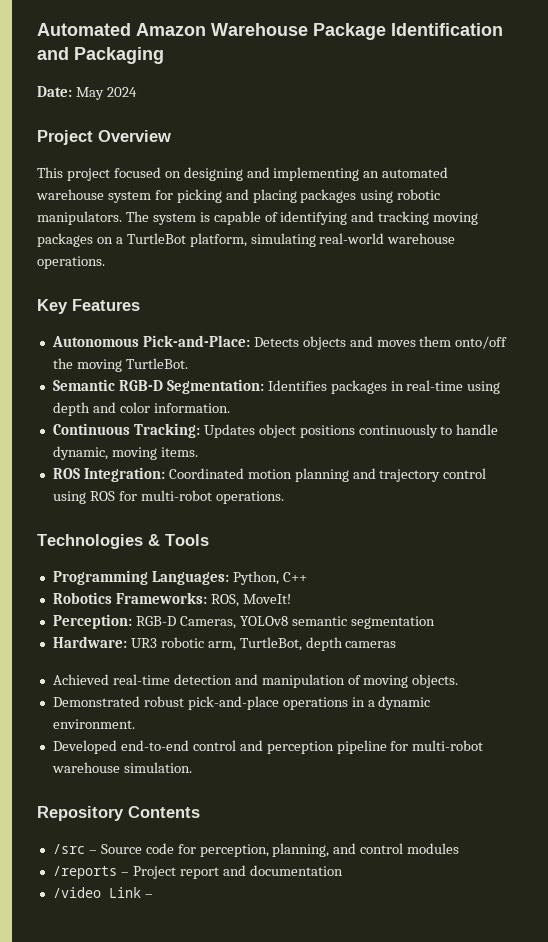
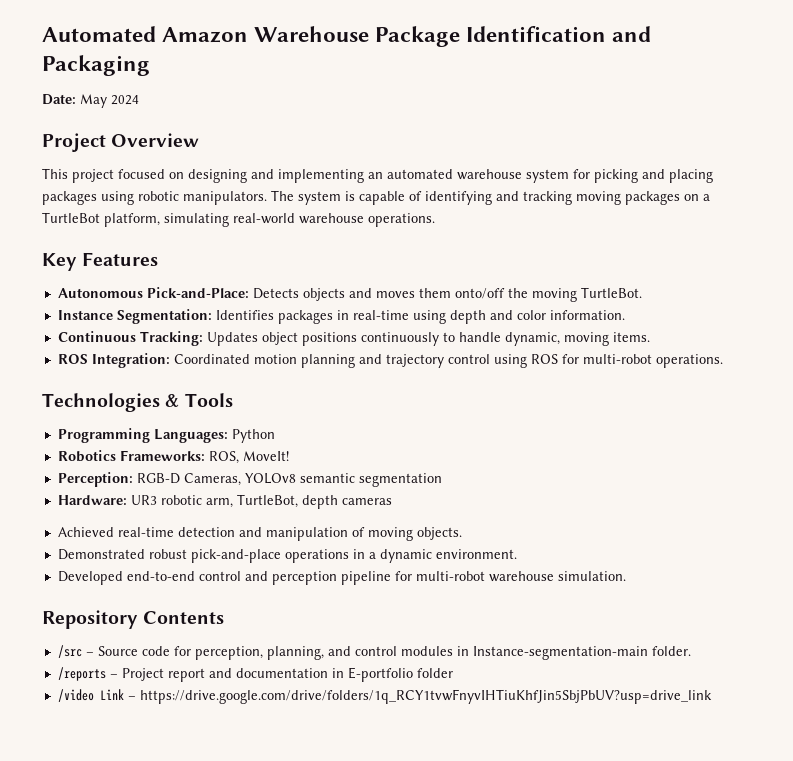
- Semantic RGB-D Segmentation: Identifies packages in real-time using depth and color information.
+ Instance Segmentation: Identifies packages in real-time using depth and color information.
- Programming Languages: Python, C++
+ Programming Languages: Python
- /src – Source code for perception, planning, and control modules
+ /src – Source code for perception, planning, and control modules in Instance-segmentation-main folder.
- /reports – Project report and documentation
+ /reports – Project report and documentation in E-portfolio folder
- /video Link –
+ /video Link – https://drive.google.com/drive/folders/1q_RCY1tvwFnyvIHTiuKhfJin5SbjPbUV?usp=drive_link

